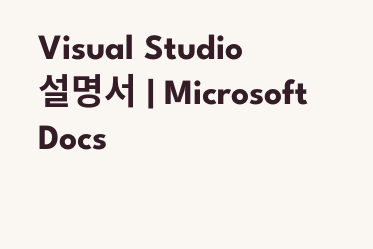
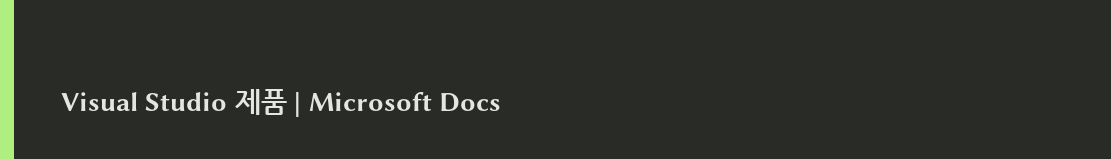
- Visual Studio 설명서 | Microsoft Docs
+ Visual Studio 제품 | Microsoft Docs

